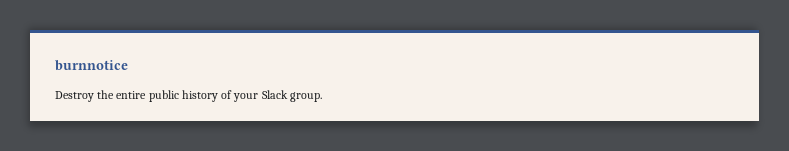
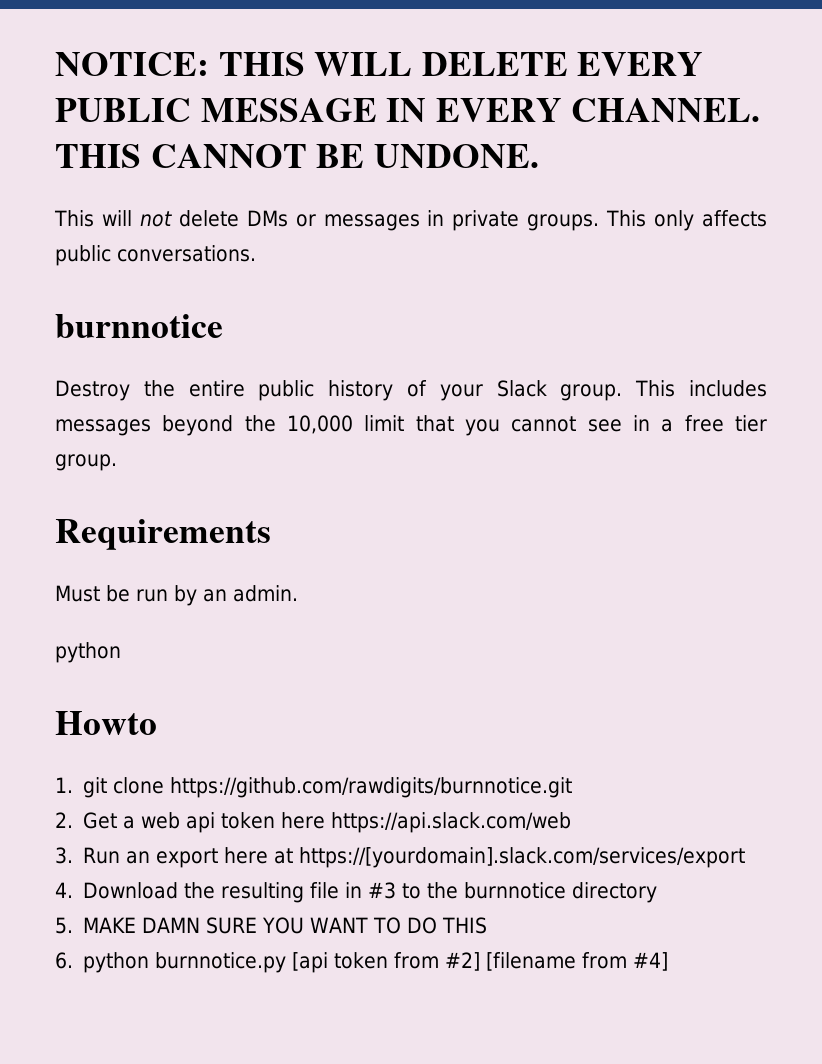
+ NOTICE: THIS WILL DELETE EVERY PUBLIC MESSAGE IN EVERY CHANNEL. THIS CANNOT BE UNDONE.
+ This will not delete DMs or messages in private groups. This only affects public conversations.
+ This includes messages beyond the 10,000 limit that you cannot see in a free tier group.
+ Requirements
+ Must be run by an admin.
+ python
+ Howto
+ 1. git clone https://github.com/rawdigits/burnnotice.git
+ 2. Get a web api token here https://api.slack.com/web
+ 3. Run an export here at https://[yourdomain].slack.com/services/export
+ 4. Download the resulting file in #3 to the burnnotice directory
+ 5. MAKE DAMN SURE YOU WANT TO DO THIS
+ 6. python burnnotice.py [api token from #2] [filename from #4]

